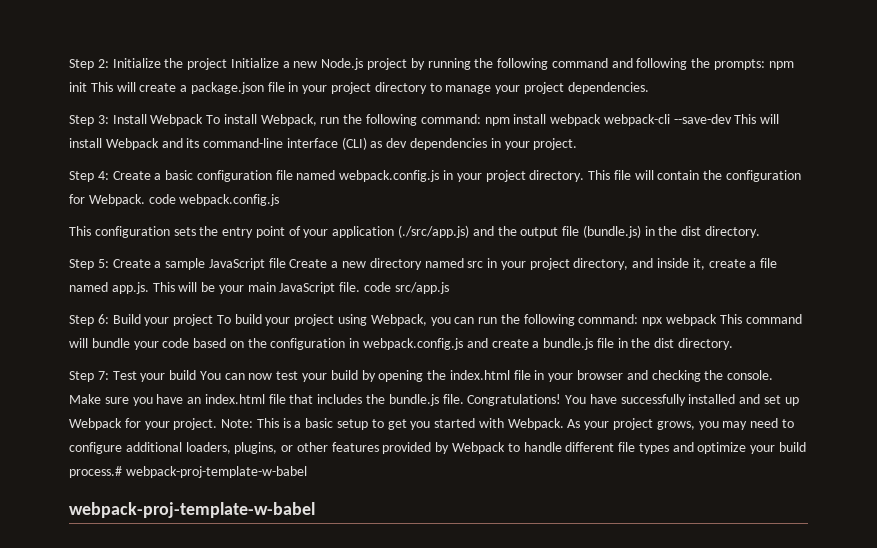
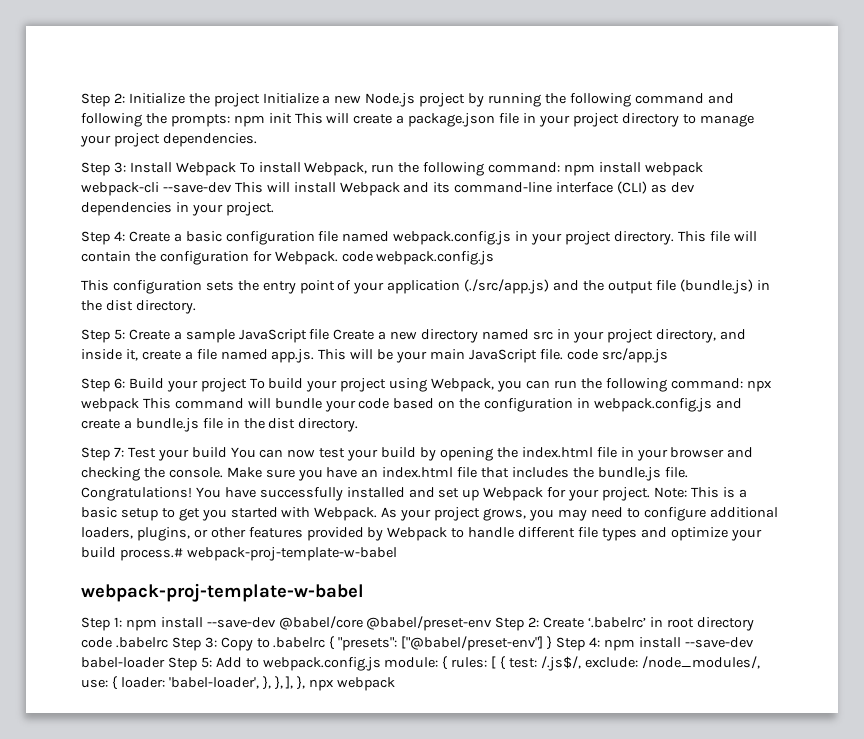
+ Step 1: npm install --save-dev @babel/core @babel/preset-env Step 2: Create ‘.babelrc’ in root directory code .babelrc Step 3: Copy to .babelrc { "presets": ["@babel/preset-env"] } Step 4: npm install --save-dev babel-loader Step 5: Add to webpack.config.js module: { rules: [ { test: /.js$/, exclude: /node_modules/, use: { loader: 'babel-loader', }, }, ], }, npx webpack

